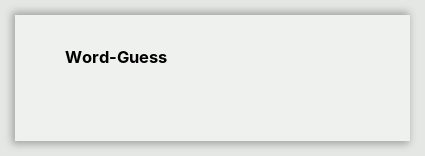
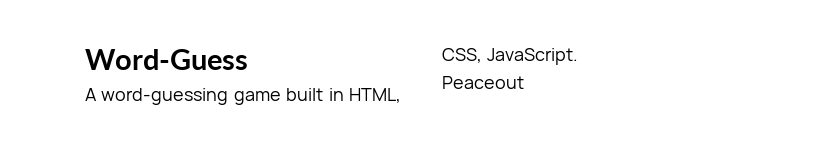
+ A word-guessing game built in HTML, CSS, JavaScript.
+ Peaceout

